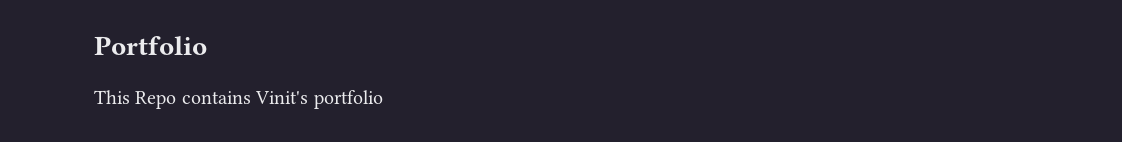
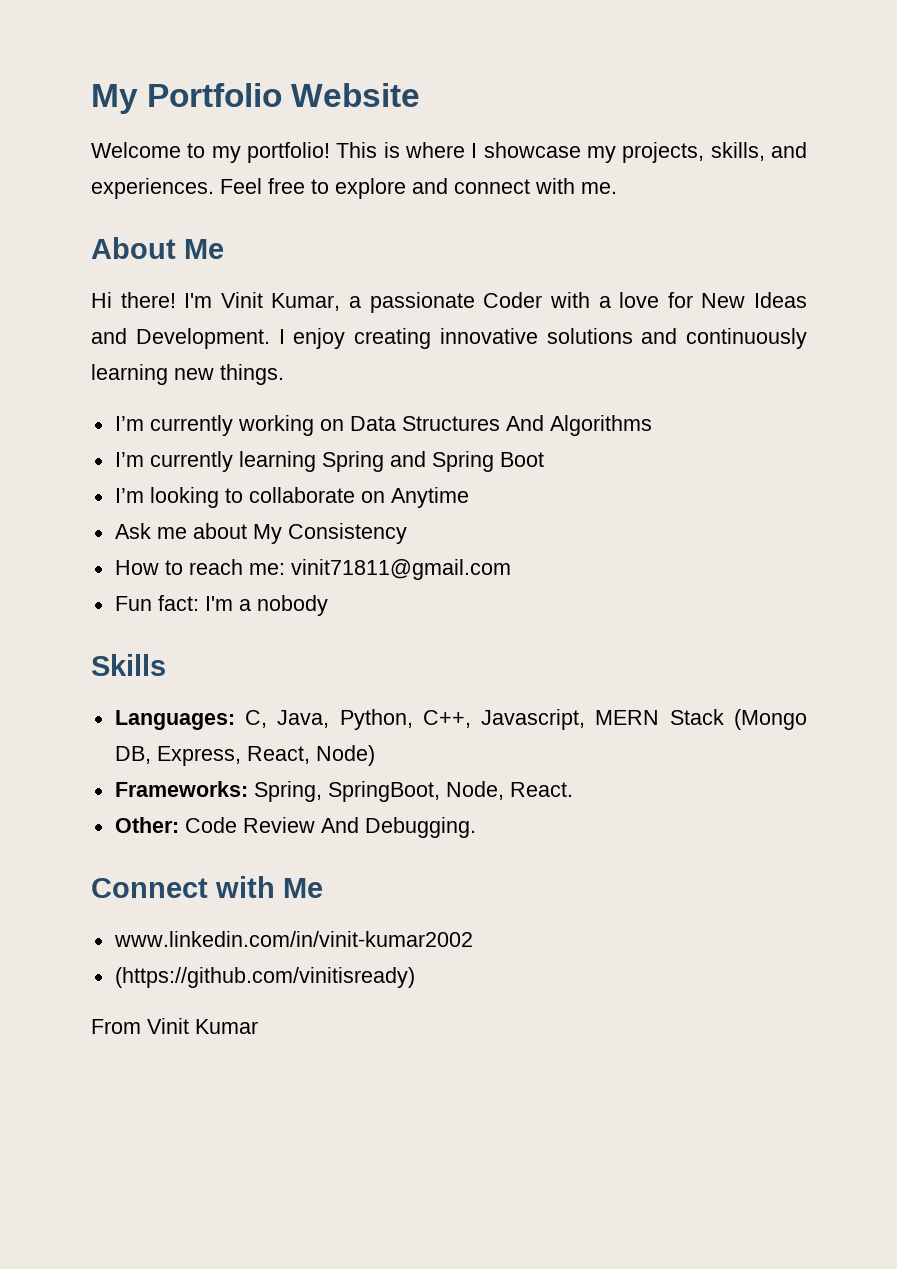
- Portfolio
- This Repo contains Vinit's portfolio
+ My Portfolio Website
+ Welcome to my portfolio! This is where I showcase my projects, skills, and experiences. Feel free to explore and connect with me.
+ About Me
+ Hi there! I'm Vinit Kumar, a passionate Coder with a love for New Ideas and Development. I enjoy creating innovative solutions and continuously learning new things.
+ I’m currently working on Data Structures And Algorithms
+ I’m currently learning Spring and Spring Boot
+ I’m looking to collaborate on Anytime
+ Ask me about My Consistency
+ How to reach me: vinit71811@gmail.com
+ Fun fact: I'm a nobody
+ Skills
+ Languages: C, Java, Python, C++, Javascript, MERN Stack (Mongo DB, Express, React, Node)
+ Frameworks: Spring, SpringBoot, Node, React.
+ Other: Code Review And Debugging.
+ Connect with Me
+ www.linkedin.com/in/vinit-kumar2002
+ (https://github.com/vinitisready)
+ From Vinit Kumar

